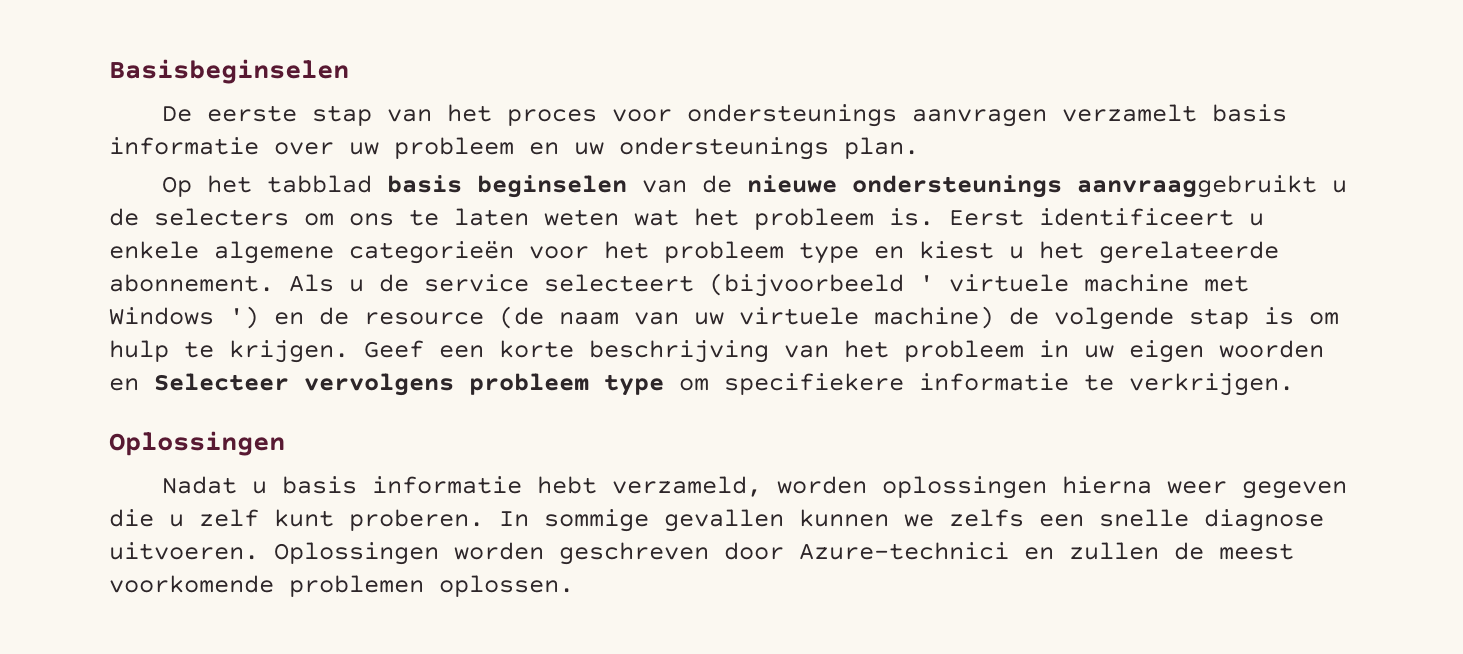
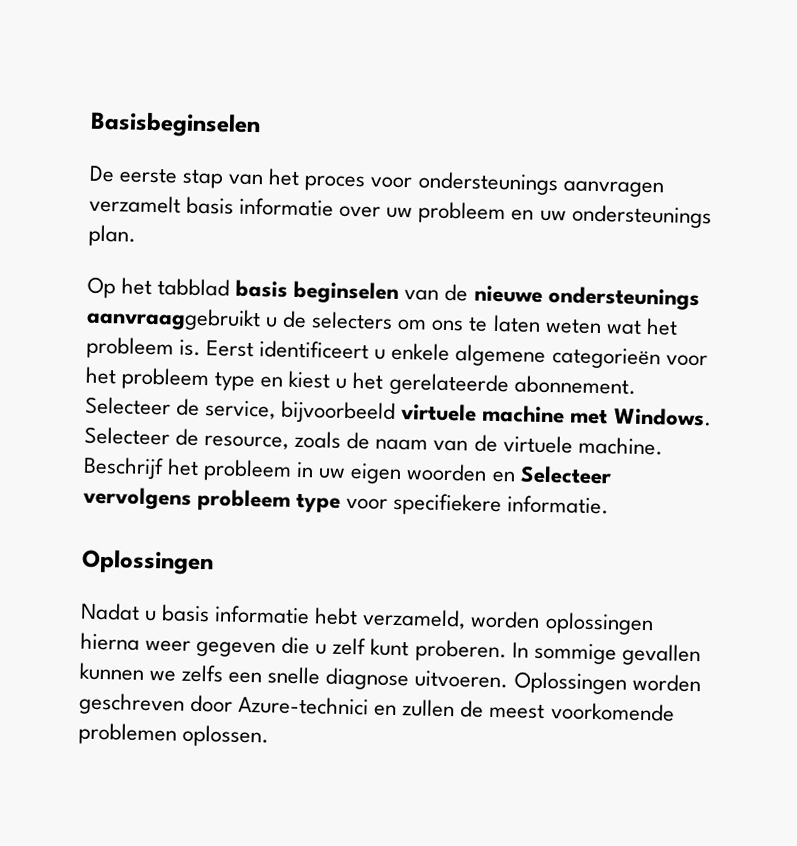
- Als u de service selecteert (bijvoorbeeld ' virtuele machine met Windows ') en de resource (de naam van uw virtuele machine) de volgende stap is om hulp te krijgen. Geef een korte beschrijving van het probleem in uw eigen woorden en Selecteer vervolgens probleem type om specifiekere informatie te verkrijgen.
+ Selecteer de service, bijvoorbeeld virtuele machine met Windows. Selecteer de resource, zoals de naam van de virtuele machine. Beschrijf het probleem in uw eigen woorden en Selecteer vervolgens probleem type voor specifiekere informatie.

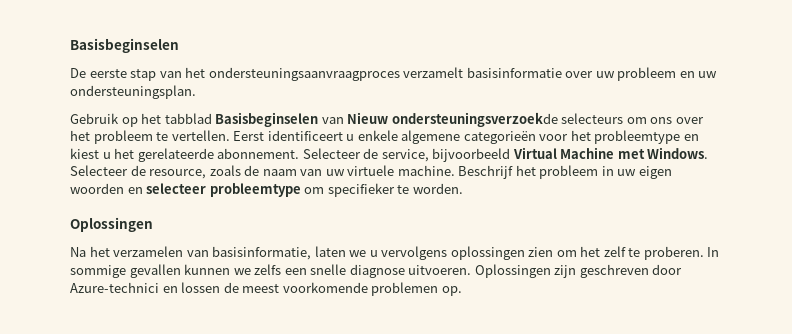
- De eerste stap van het proces voor ondersteunings aanvragen verzamelt basis informatie over uw probleem en uw ondersteunings plan.
- Op het tabblad basis beginselen van de nieuwe ondersteunings aanvraaggebruikt u de selecters om ons te laten weten wat het probleem is.
+ De eerste stap van het ondersteuningsaanvraagproces verzamelt basisinformatie over uw probleem en uw ondersteuningsplan.
+ Gebruik op het tabblad Basisbeginselen van Nieuw ondersteuningsverzoekde selecteurs om ons over het probleem te vertellen.
- Eerst identificeert u enkele algemene categorieën voor het probleem type en kiest u het gerelateerde abonnement.
+ Eerst identificeert u enkele algemene categorieën voor het probleemtype en kiest u het gerelateerde abonnement.
- Selecteer de service, bijvoorbeeld virtuele machine met Windows.
+ Selecteer de service, bijvoorbeeld Virtual Machine met Windows.
- Selecteer de resource, zoals de naam van de virtuele machine.
+ Selecteer de resource, zoals de naam van uw virtuele machine.
- Beschrijf het probleem in uw eigen woorden en Selecteer vervolgens probleem type voor specifiekere informatie.
+ Beschrijf het probleem in uw eigen woorden en selecteer probleemtype om specifieker te worden.
  Oplossingen
- Nadat u basis informatie hebt verzameld, worden oplossingen hierna weer gegeven die u zelf kunt proberen.
+ Na het verzamelen van basisinformatie, laten we u vervolgens oplossingen zien om het zelf te proberen.
- Oplossingen worden geschreven door Azure-technici en zullen de meest voorkomende problemen oplossen.
+ Oplossingen zijn geschreven door Azure-technici en lossen de meest voorkomende problemen op.

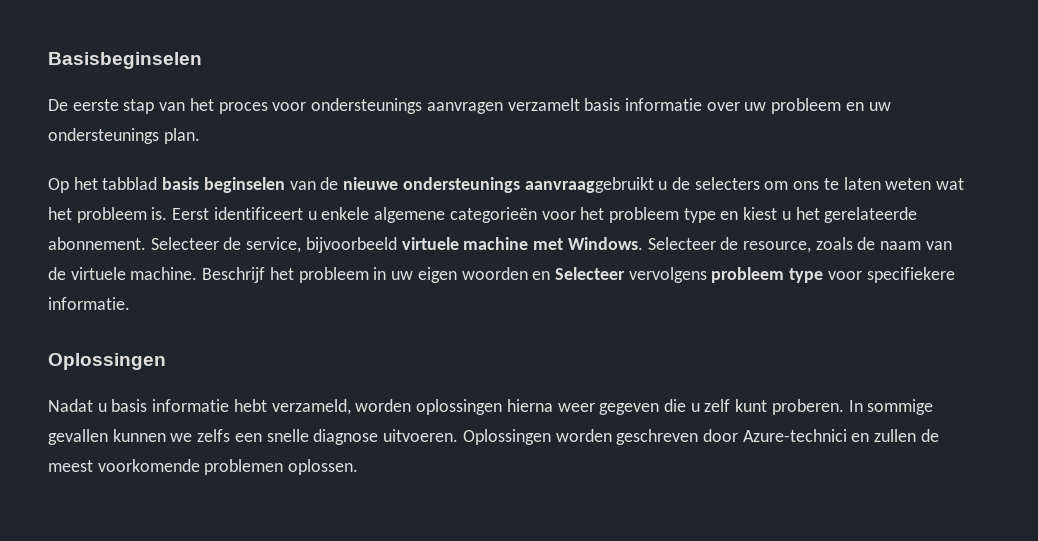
- De eerste stap van het ondersteuningsaanvraagproces verzamelt basisinformatie over uw probleem en uw ondersteuningsplan.
- Gebruik op het tabblad Basisbeginselen van Nieuw ondersteuningsverzoekde selecteurs om ons over het probleem te vertellen.
+ De eerste stap van het proces voor ondersteunings aanvragen verzamelt basis informatie over uw probleem en uw ondersteunings plan.
+ Op het tabblad basis beginselen van de nieuwe ondersteunings aanvraaggebruikt u de selecters om ons te laten weten wat het probleem is.
- Eerst identificeert u enkele algemene categorieën voor het probleemtype en kiest u het gerelateerde abonnement.
+ Eerst identificeert u enkele algemene categorieën voor het probleem type en kiest u het gerelateerde abonnement.
- Selecteer de service, bijvoorbeeld Virtual Machine met Windows.
+ Selecteer de service, bijvoorbeeld virtuele machine met Windows.
- Selecteer de resource, zoals de naam van uw virtuele machine.
+ Selecteer de resource, zoals de naam van de virtuele machine.
- Beschrijf het probleem in uw eigen woorden en selecteer probleemtype om specifieker te worden.
+ Beschrijf het probleem in uw eigen woorden en Selecteer vervolgens probleem type voor specifiekere informatie.
  Oplossingen
- Na het verzamelen van basisinformatie, laten we u vervolgens oplossingen zien om het zelf te proberen.
+ Nadat u basis informatie hebt verzameld, worden oplossingen hierna weer gegeven die u zelf kunt proberen.
- Oplossingen zijn geschreven door Azure-technici en lossen de meest voorkomende problemen op.
+ Oplossingen worden geschreven door Azure-technici en zullen de meest voorkomende problemen oplossen.

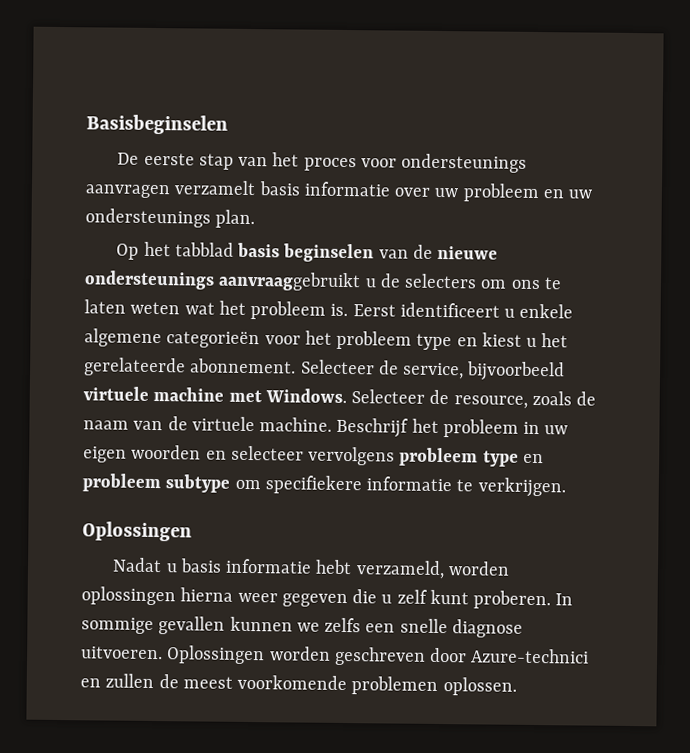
- Beschrijf het probleem in uw eigen woorden en Selecteer vervolgens probleem type voor specifiekere informatie.
+ Beschrijf het probleem in uw eigen woorden en selecteer vervolgens probleem type en probleem subtype om specifiekere informatie te verkrijgen.

